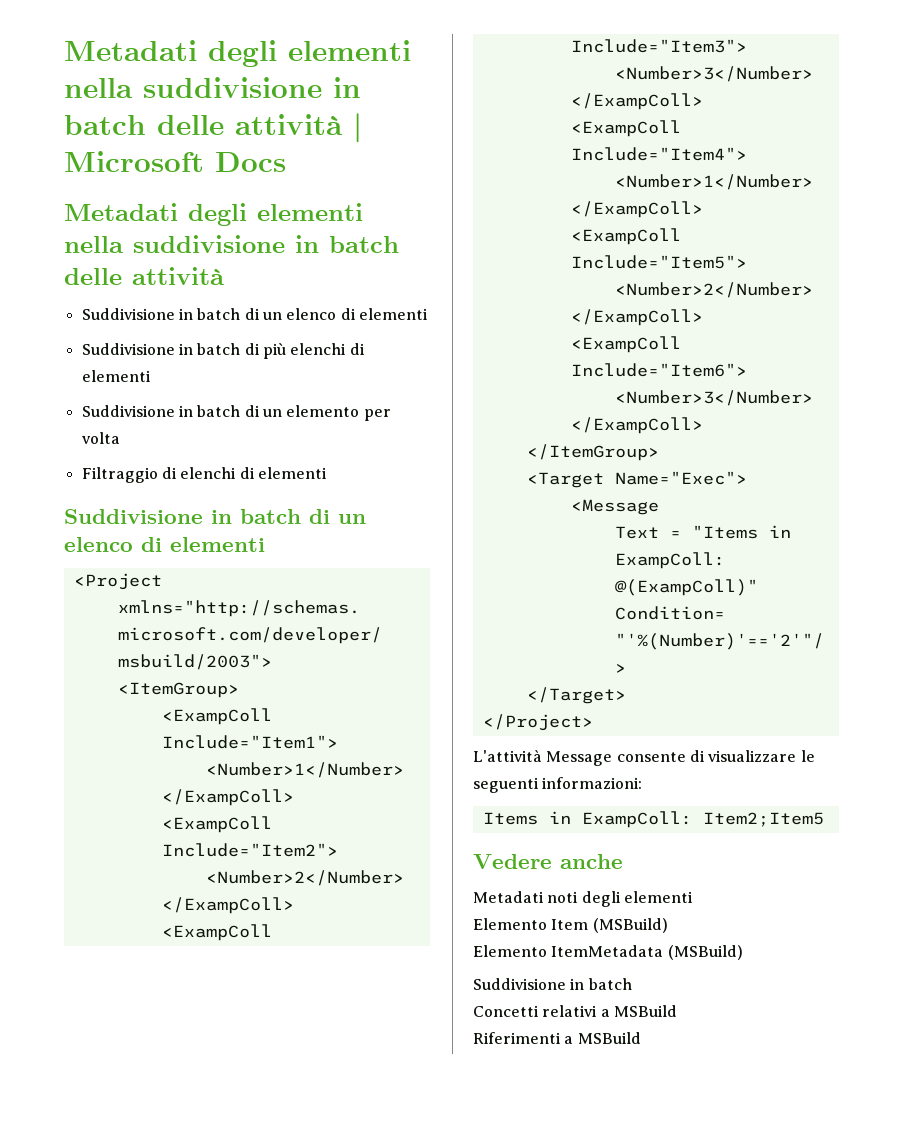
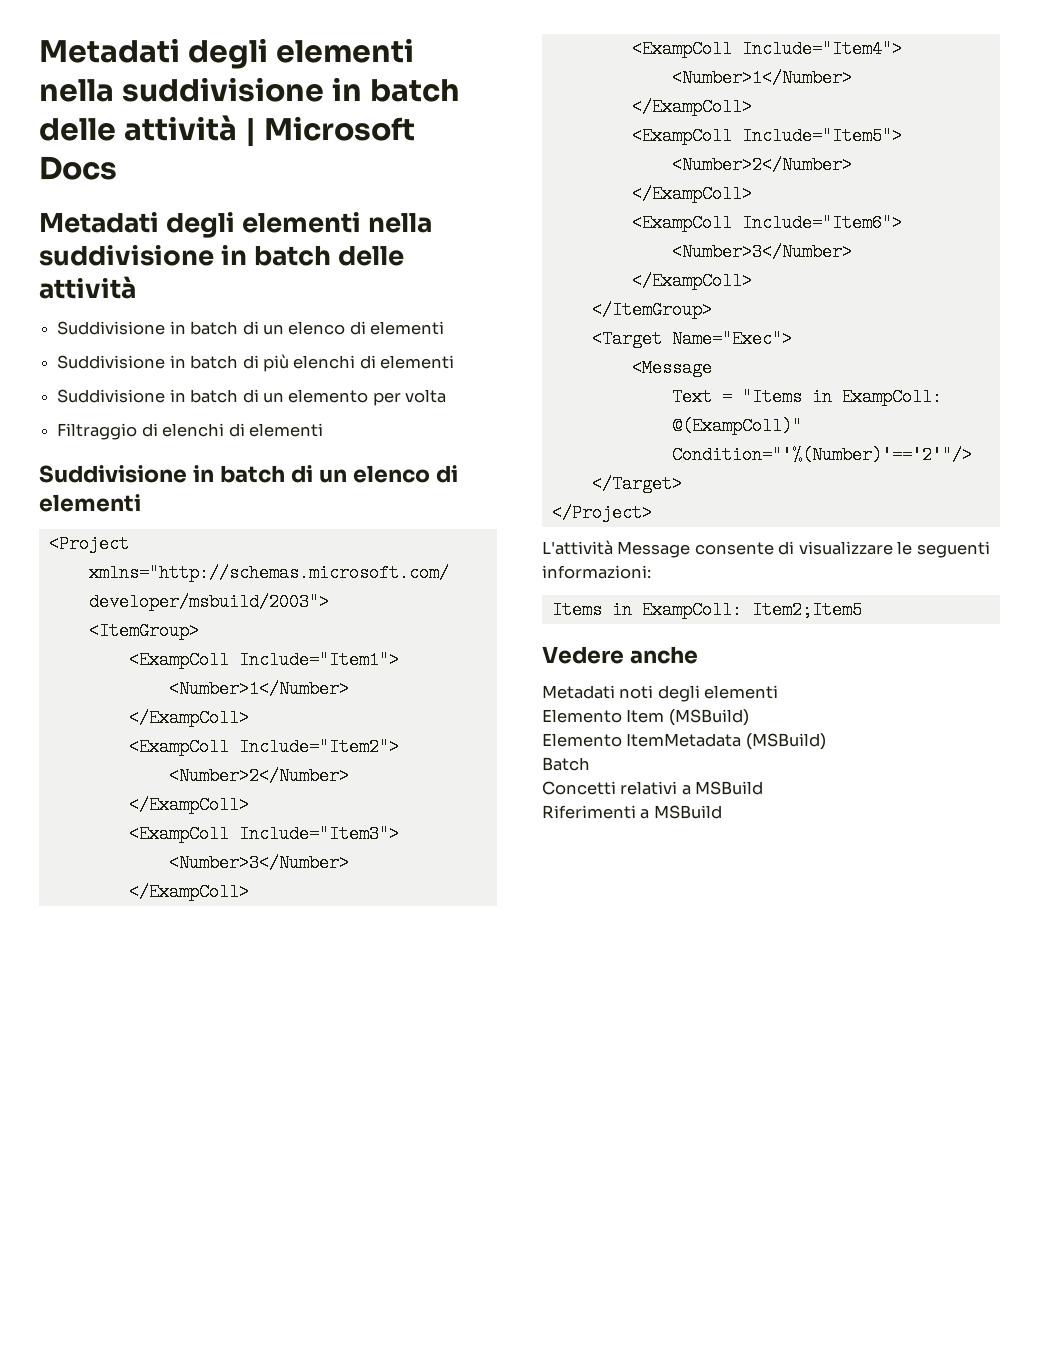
  Elemento ItemMetadata (MSBuild)
- Suddivisione in batch
+ Batch

